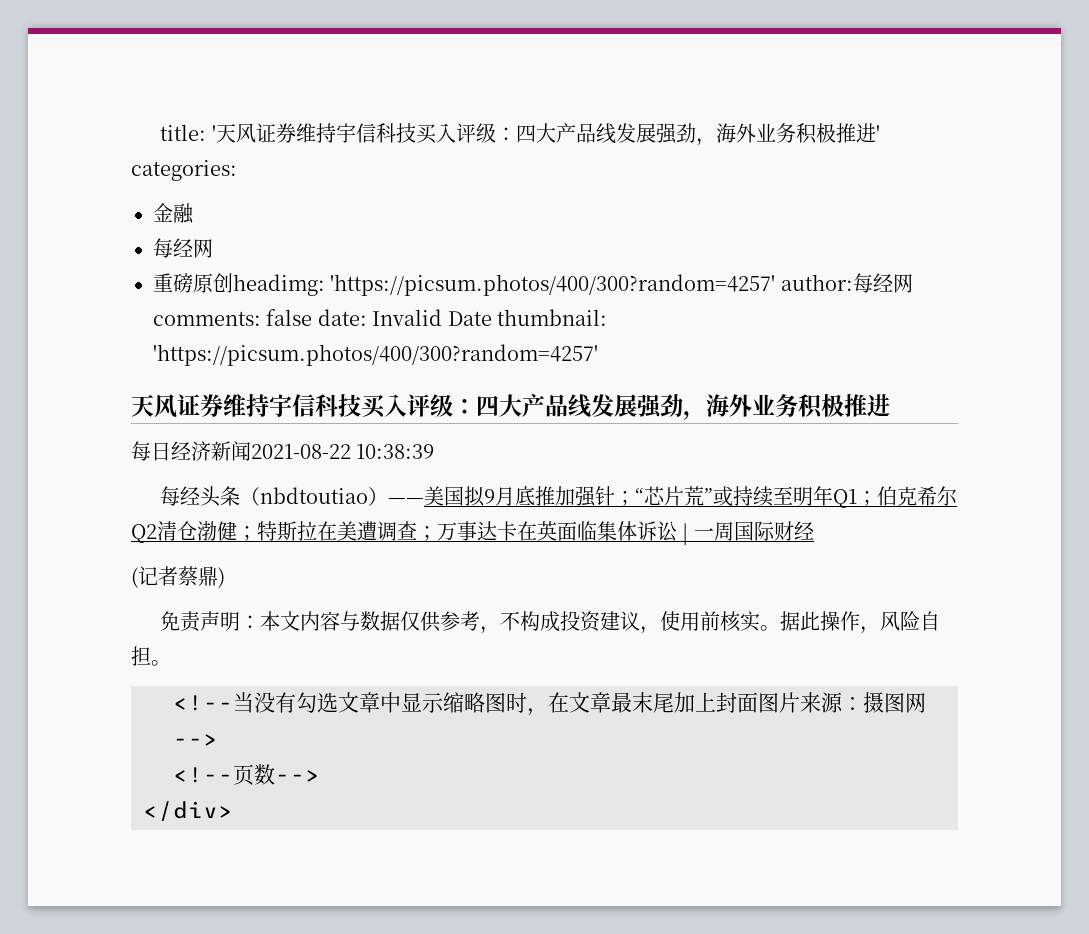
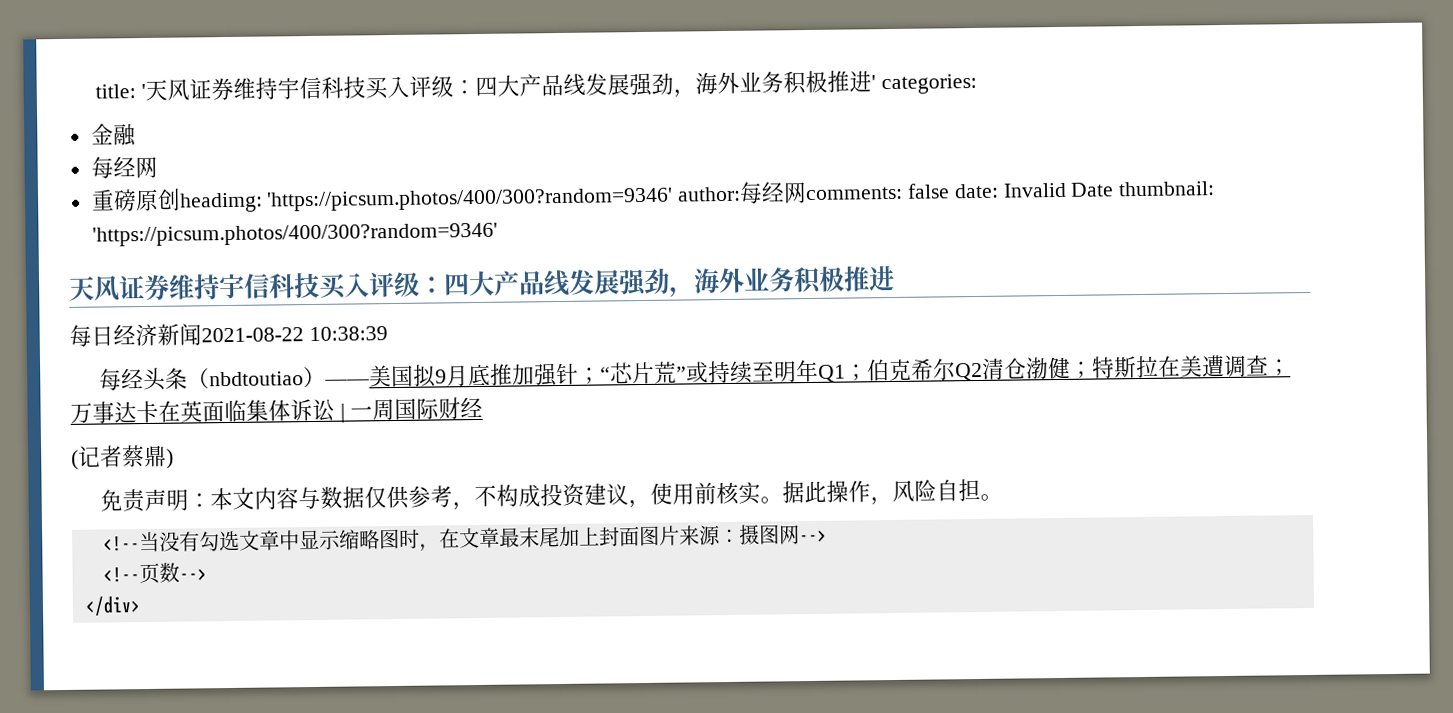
- 重磅原创headimg: 'https://picsum.photos/400/300?random=4257' author:每经网comments: false date: Invalid Date thumbnail: 'https://picsum.photos/400/300?random=4257'
+ 重磅原创headimg: 'https://picsum.photos/400/300?random=9346' author:每经网comments: false date: Invalid Date thumbnail: 'https://picsum.photos/400/300?random=9346'

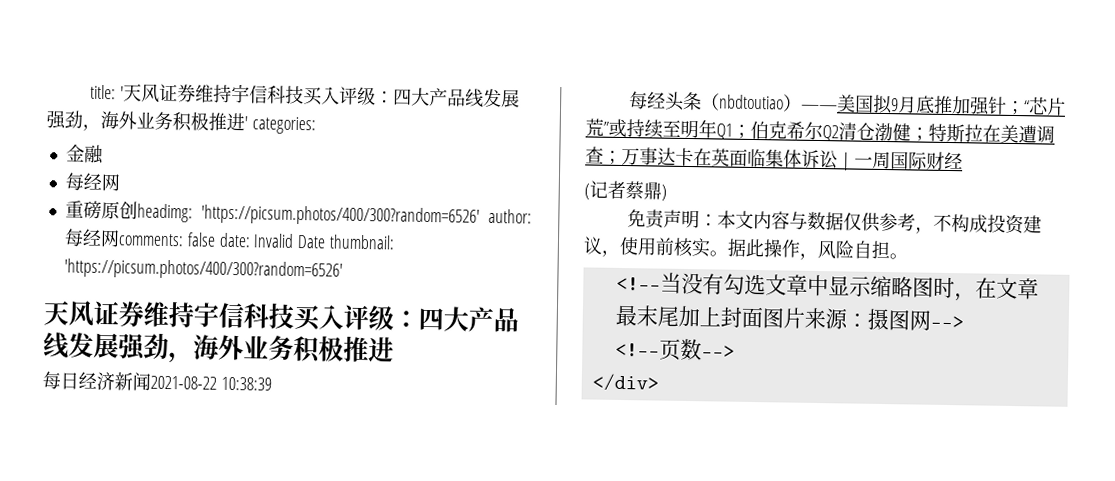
- 重磅原创headimg: 'https://picsum.photos/400/300?random=9346' author:每经网comments: false date: Invalid Date thumbnail: 'https://picsum.photos/400/300?random=9346'
+ 重磅原创headimg: 'https://picsum.photos/400/300?random=6526' author:每经网comments: false date: Invalid Date thumbnail: 'https://picsum.photos/400/300?random=6526'

